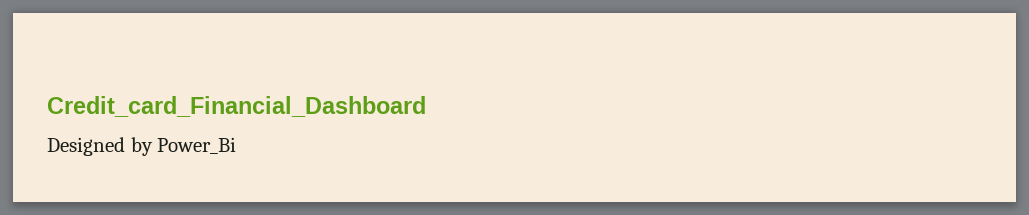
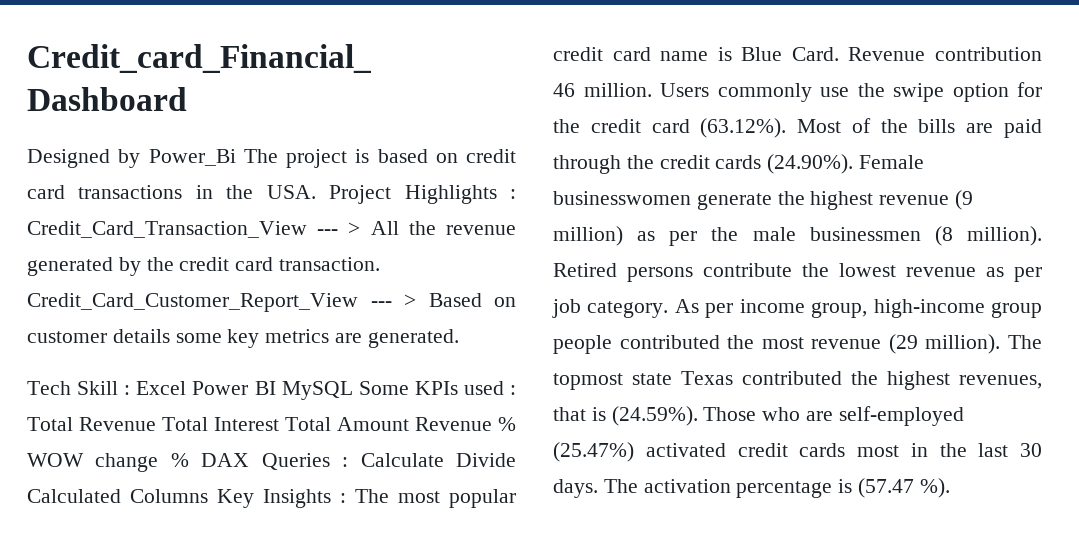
- Designed by Power_Bi
+ Designed by Power_Bi The project is based on credit card transactions in the USA. Project Highlights : Credit_Card_Transaction_View --- > All the revenue generated by the credit card transaction. Credit_Card_Customer_Report_View --- > Based on customer details some key metrics are generated.
+ Tech Skill : Excel Power BI MySQL Some KPIs used : Total Revenue Total Interest Total Amount Revenue % WOW change % DAX Queries : Calculate Divide Calculated Columns Key Insights : The most popular credit card name is Blue Card. Revenue contribution 46 million. Users commonly use the swipe option for the credit card (63.12%). Most of the bills are paid through the credit cards (24.90%). Female businesswomen generate the highest revenue (9 million) as per the male businessmen (8 million). Retired persons contribute the lowest revenue as per job category. As per income group, high-income group people contributed the most revenue (29 million). The topmost state Texas contributed the highest revenues, that is (24.59%). Those who are self-employed (25.47%) activated credit cards most in the last 30 days. The activation percentage is (57.47 %).

